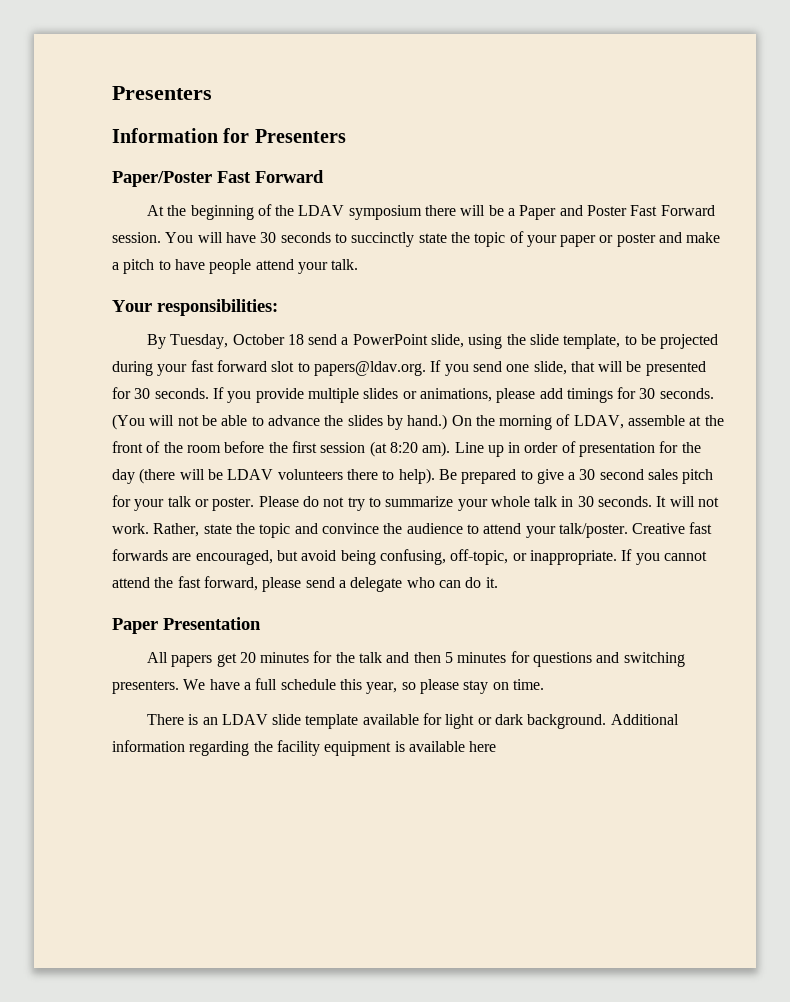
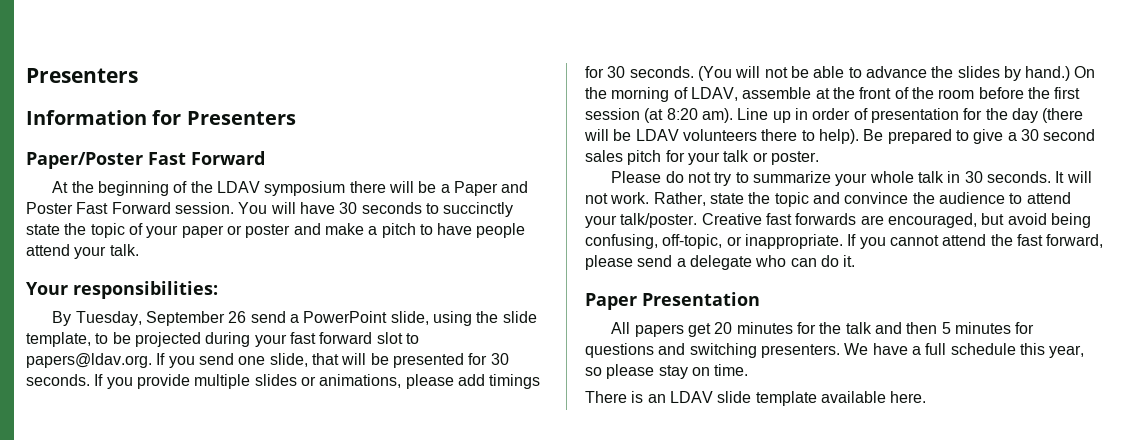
- By Tuesday, October 18 send a PowerPoint slide, using the slide template, to be projected during your fast forward slot to papers@ldav.org. If you send one slide, that will be presented for 30 seconds.
+ By Tuesday, September 26 send a PowerPoint slide, using the slide template, to be projected during your fast forward slot to papers@ldav.org. If you send one slide, that will be presented for 30 seconds.
- Be prepared to give a 30 second sales pitch for your talk or poster. Please do not try to summarize your whole talk in 30 seconds.
+ Be prepared to give a 30 second sales pitch for your talk or poster.
+ Please do not try to summarize your whole talk in 30 seconds.
- There is an LDAV slide template available for light or dark background. Additional information regarding the facility equipment is available here
+ There is an LDAV slide template available here.

